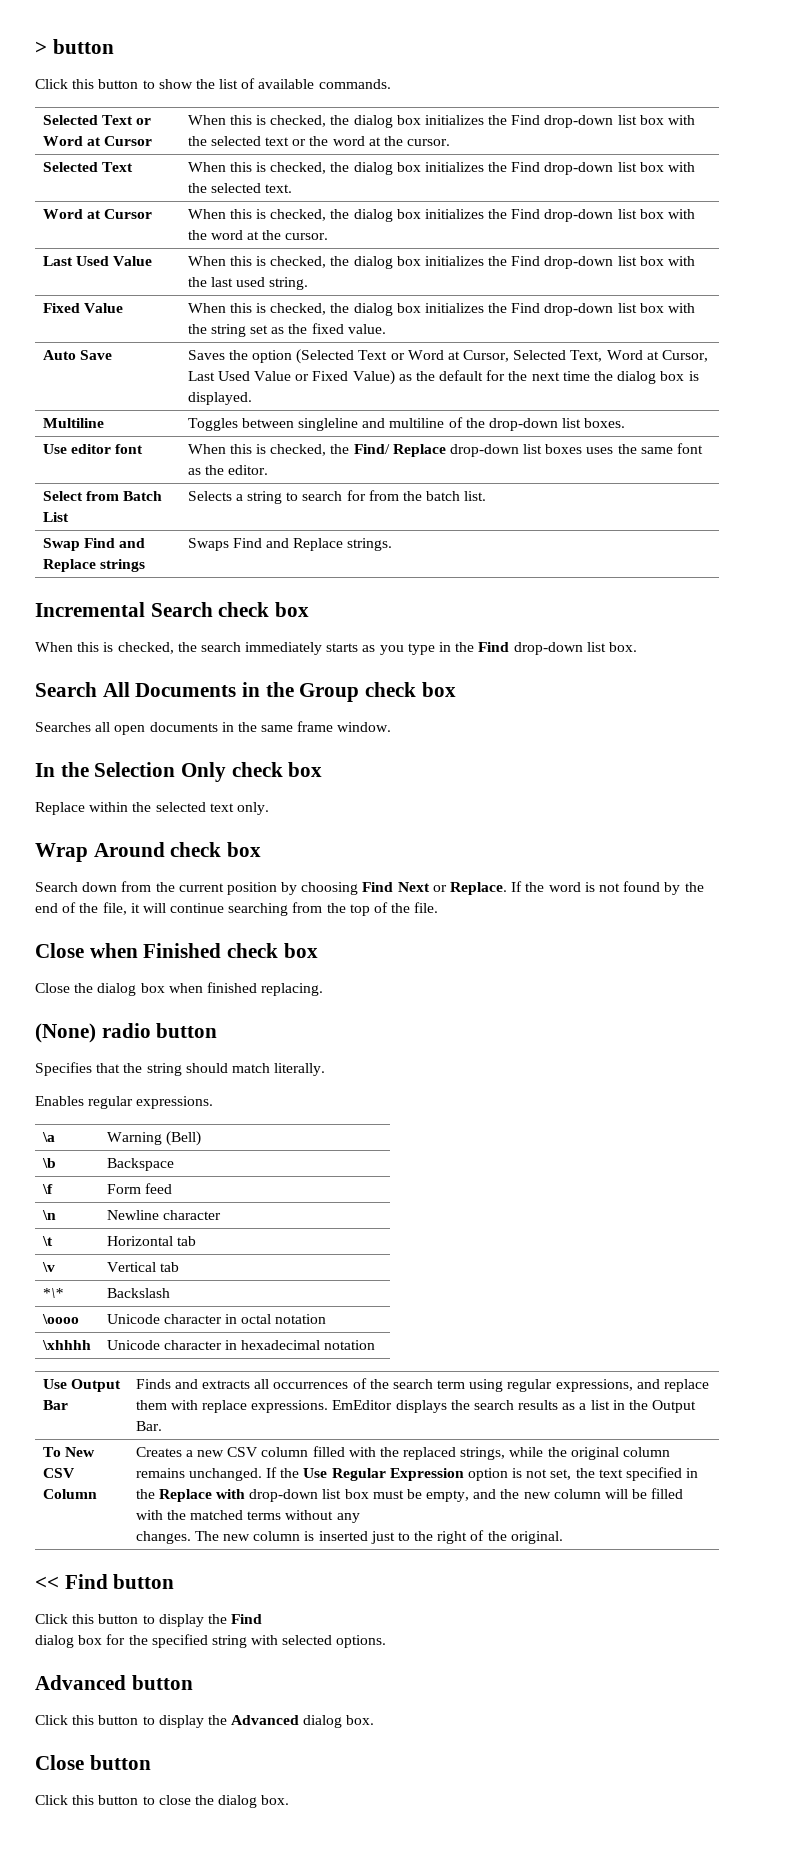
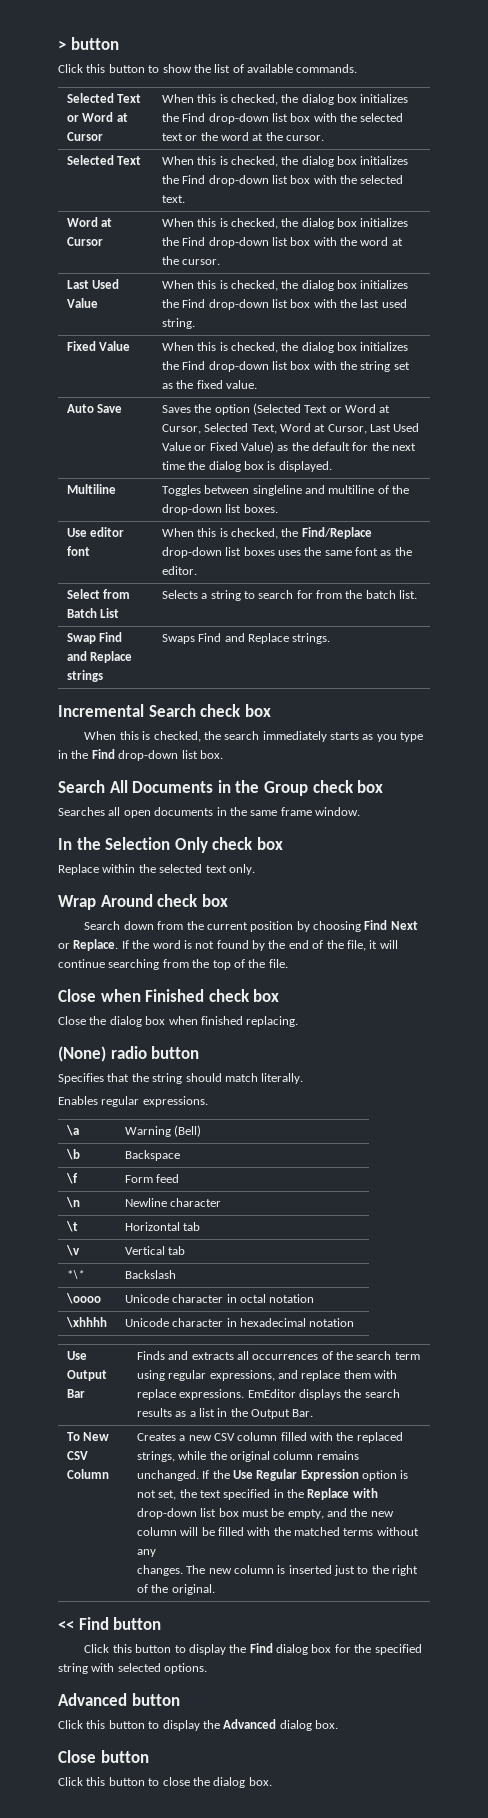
- Use editor font | When this is checked, the Find/ Replace drop-down list boxes uses the same font as the editor.
+ Use editor font | When this is checked, the Find/Replace drop-down list boxes uses the same font as the editor.
- Click this button to display the Find
- dialog box for the specified string with selected options.
+ Click this button to display the Find dialog box for the specified string with selected options.

